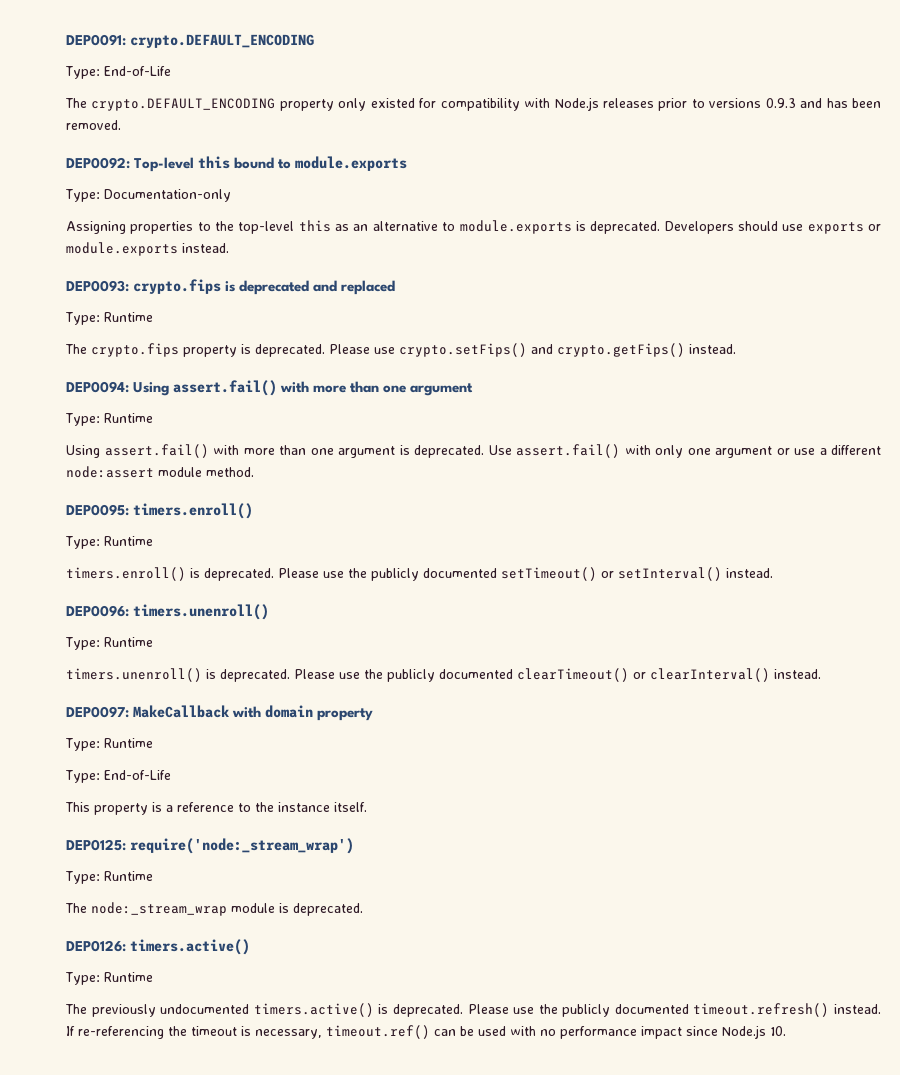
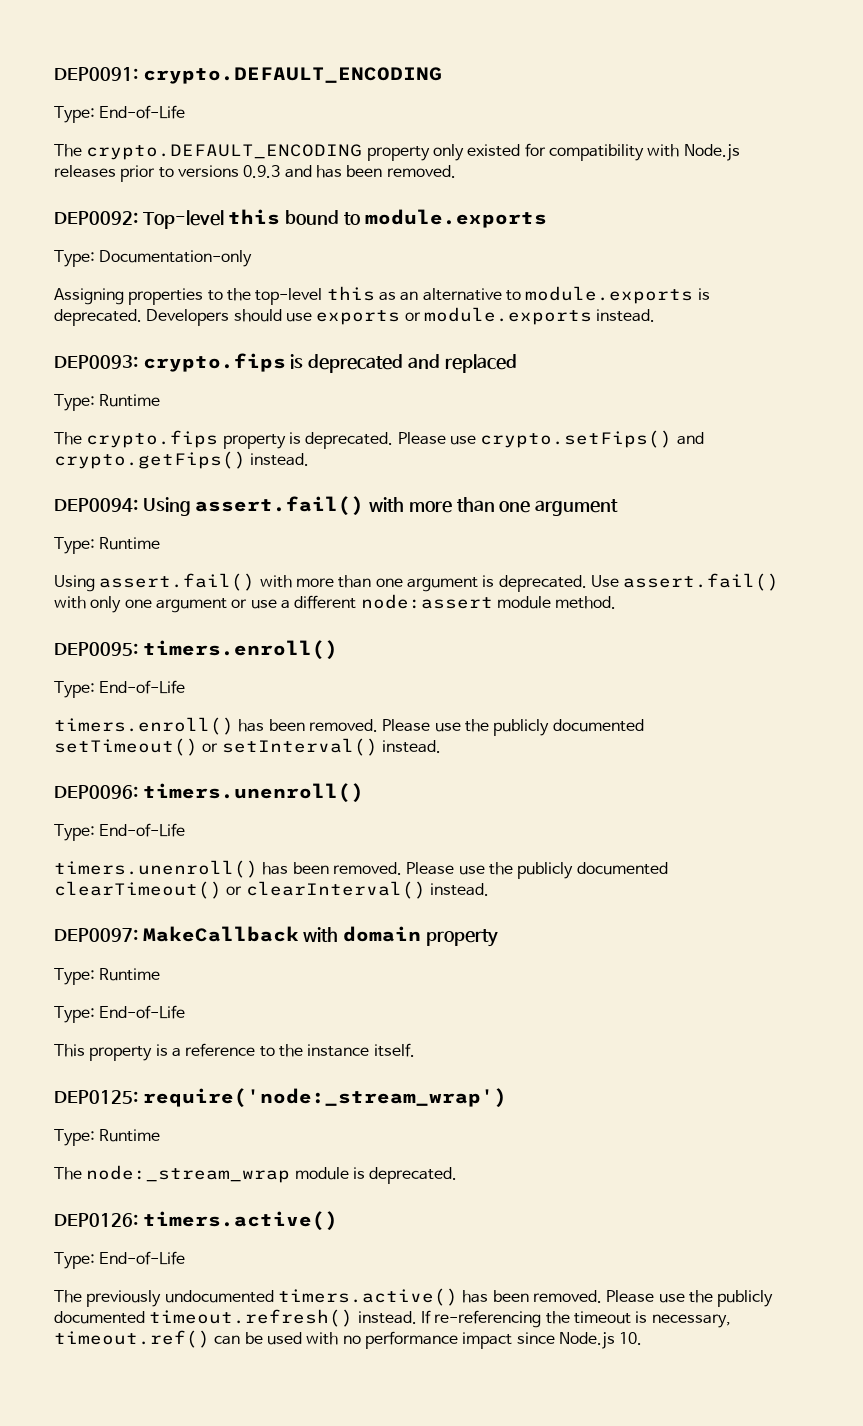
  DEP0095: timers.enroll()
- Type: Runtime
- timers.enroll() is deprecated.
+ Type: End-of-Life
+ timers.enroll() has been removed.
  DEP0096: timers.unenroll()
- Type: Runtime
- timers.unenroll() is deprecated.
+ Type: End-of-Life
+ timers.unenroll() has been removed.
  DEP0126: timers.active()
- Type: Runtime
+ Type: End-of-Life
- The previously undocumented timers.active() is deprecated.
+ The previously undocumented timers.active() has been removed.

